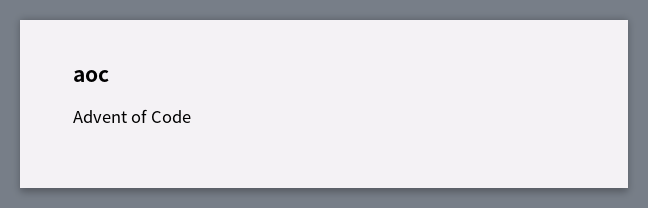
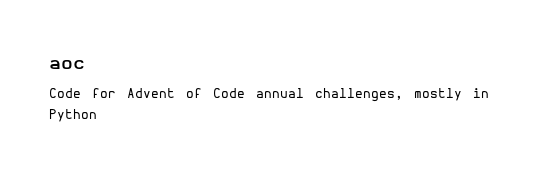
- Advent of Code
+ Code for Advent of Code annual challenges, mostly in Python

